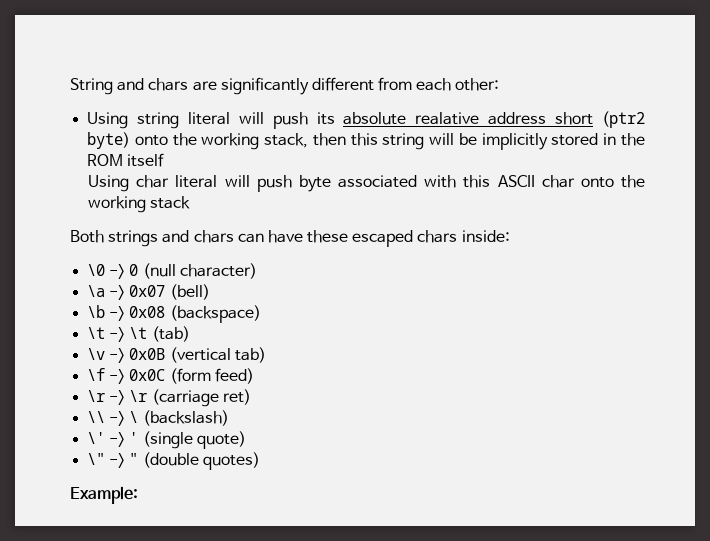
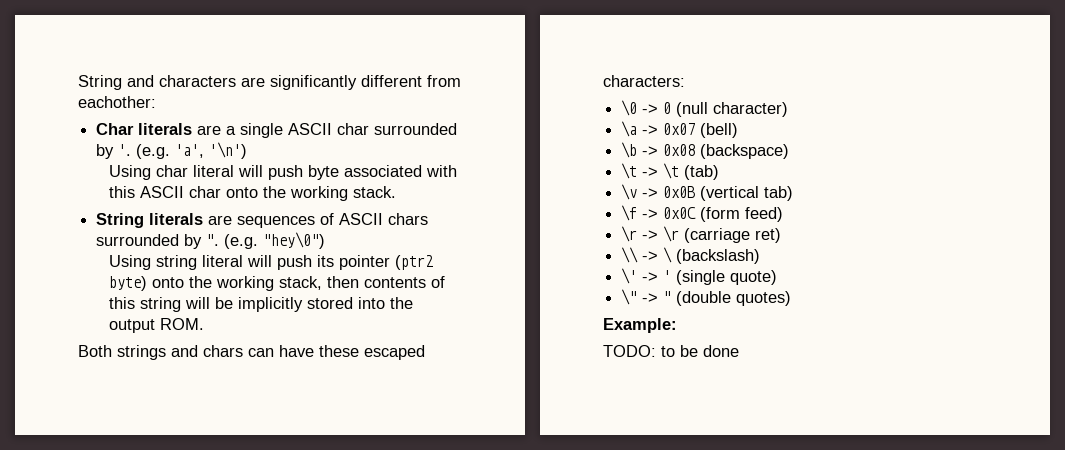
- String and chars are significantly different from each other:
- Using string literal will push its absolute realative address short (ptr2 byte) onto the working stack, then this string will be implicitly stored in the ROM itself
+ String and characters are significantly different from eachother:
+ Char literals are a single ASCII char surrounded by '. (e.g. 'a', '\n')
- Using char literal will push byte associated with this ASCII char onto the working stack
+ Using char literal will push byte associated with this ASCII char onto the working stack.
+ String literals are sequences of ASCII chars surrounded by ". (e.g. "hey\0")
+ Using string literal will push its pointer (ptr2 byte) onto the working stack, then contents of this string will be implicitly stored into the output ROM.
- Both strings and chars can have these escaped chars inside:
+ Both strings and chars can have these escaped characters:
+ TODO: to be done

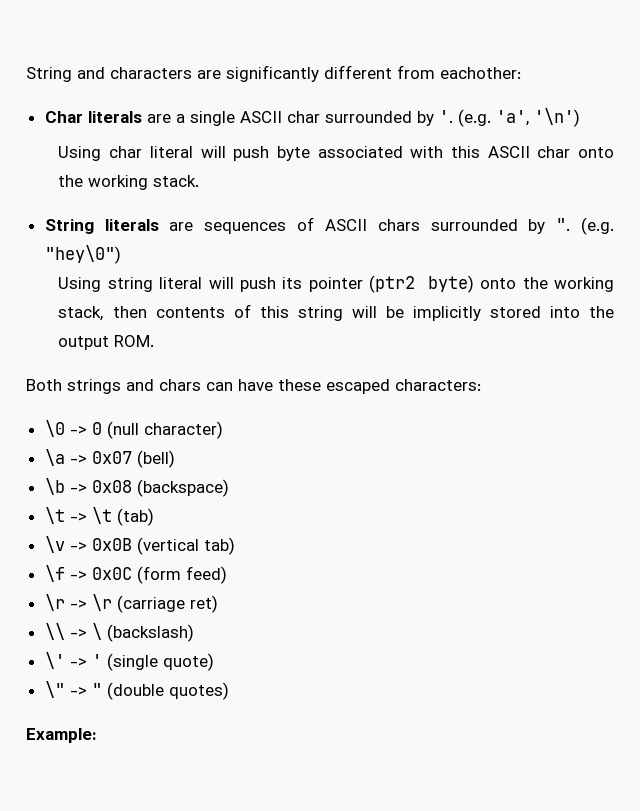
- TODO: to be done

